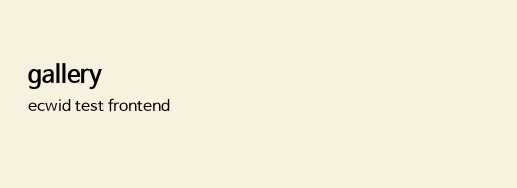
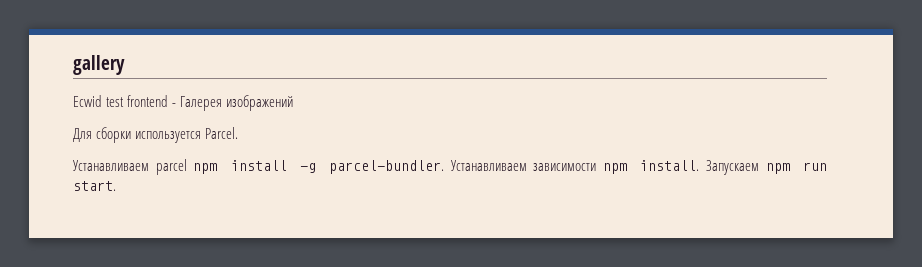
- ecwid test frontend
+ Ecwid test frontend - Галерея изображений
+ Для сборки используется Parcel.
+ Устанавливаем parcel npm install -g parcel-bundler. Устанавливаем зависимости npm install. Запускаем npm run start.

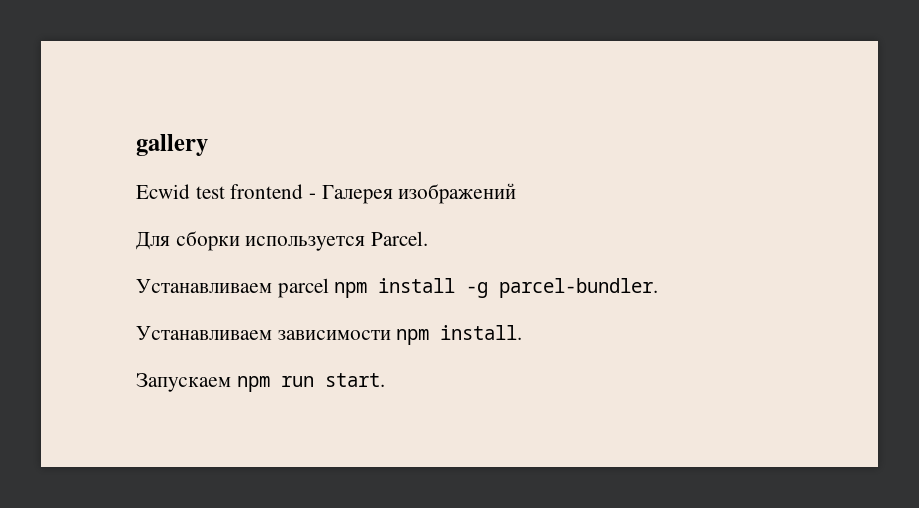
- Устанавливаем parcel npm install -g parcel-bundler. Устанавливаем зависимости npm install. Запускаем npm run start.
+ Устанавливаем parcel npm install -g parcel-bundler.
+ Устанавливаем зависимости npm install.
+ Запускаем npm run start.

